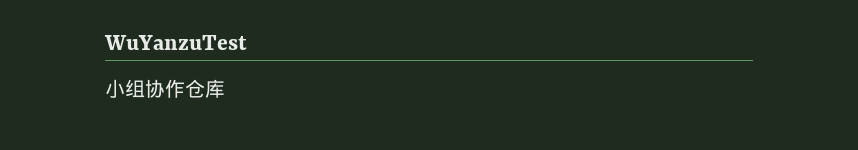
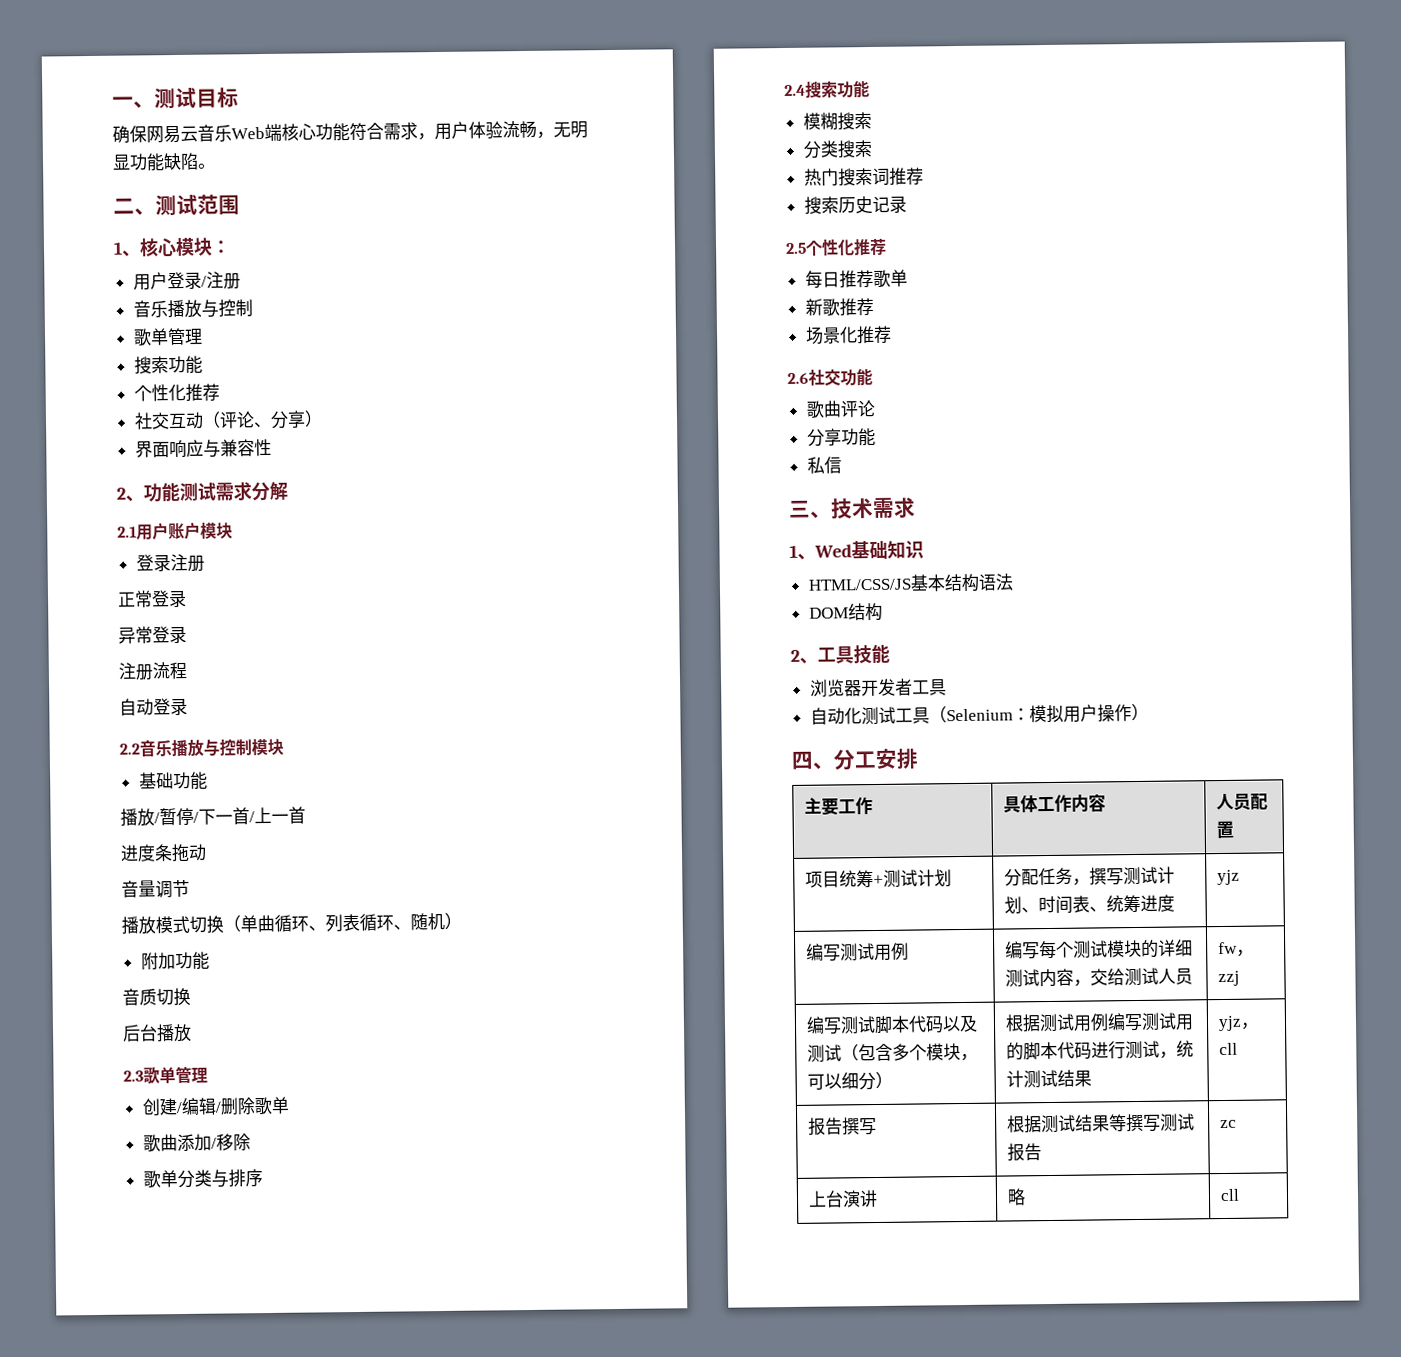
- WuYanzuTest
- 小组协作仓库
+ 一、测试目标
+ 确保网易云音乐Web端核心功能符合需求，用户体验流畅，无明显功能缺陷。
+ 二、测试范围
+ 1、核心模块：
+ 用户登录/注册
+ 音乐播放与控制
+ 歌单管理
+ 搜索功能
+ 个性化推荐
+ 社交互动（评论、分享）
+ 界面响应与兼容性
+ 2、功能测试需求分解
+ 2.1用户账户模块
+ 登录注册
+ 正常登录
+ 异常登录
+ 注册流程
+ 自动登录
+ 2.2音乐播放与控制模块
+ 基础功能
+ 播放/暂停/下一首/上一首
+ 进度条拖动
+ 音量调节
+ 播放模式切换（单曲循环、列表循环、随机）
+ 附加功能
+ 音质切换
+ 后台播放
+ 2.3歌单管理
+ 创建/编辑/删除歌单
+ 歌曲添加/移除
+ 歌单分类与排序
+ 2.4搜索功能
+ 模糊搜索
+ 分类搜索
+ 热门搜索词推荐
+ 搜索历史记录
+ 2.5个性化推荐
+ 每日推荐歌单
+ 新歌推荐
+ 场景化推荐
+ 2.6社交功能
+ 歌曲评论
+ 分享功能
+ 私信
+ 三、技术需求
+ 1、Wed基础知识
+ HTML/CSS/JS基本结构语法
+ DOM结构
+ 2、工具技能
+ 浏览器开发者工具
+ 自动化测试工具（Selenium：模拟用户操作）
+ 四、分工安排
+ 主要工作 | 具体工作内容 | 人员配置
+ 项目统筹+测试计划 | 分配任务，撰写测试计划、时间表、统筹进度 | yjz
+ 编写测试用例 | 编写每个测试模块的详细测试内容，交给测试人员 | fw，zzj
+ 编写测试脚本代码以及测试（包含多个模块，可以细分） | 根据测试用例编写测试用的脚本代码进行测试，统计测试结果 | yjz，cll
+ 报告撰写 | 根据测试结果等撰写测试报告 | zc
+ 上台演讲 | 略 | cll

